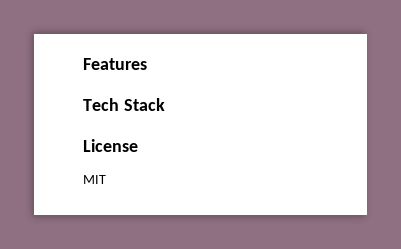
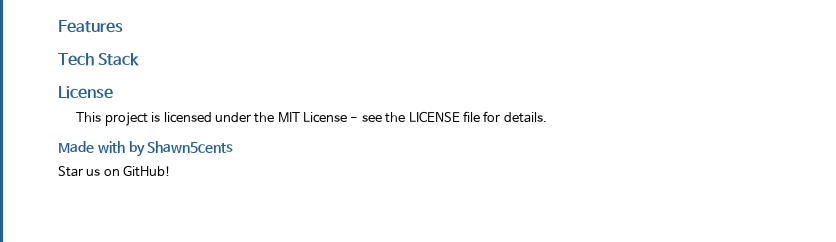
- MIT
+ This project is licensed under the MIT License - see the LICENSE file for details.
+ Made with by Shawn5cents
+ Star us on GitHub!

